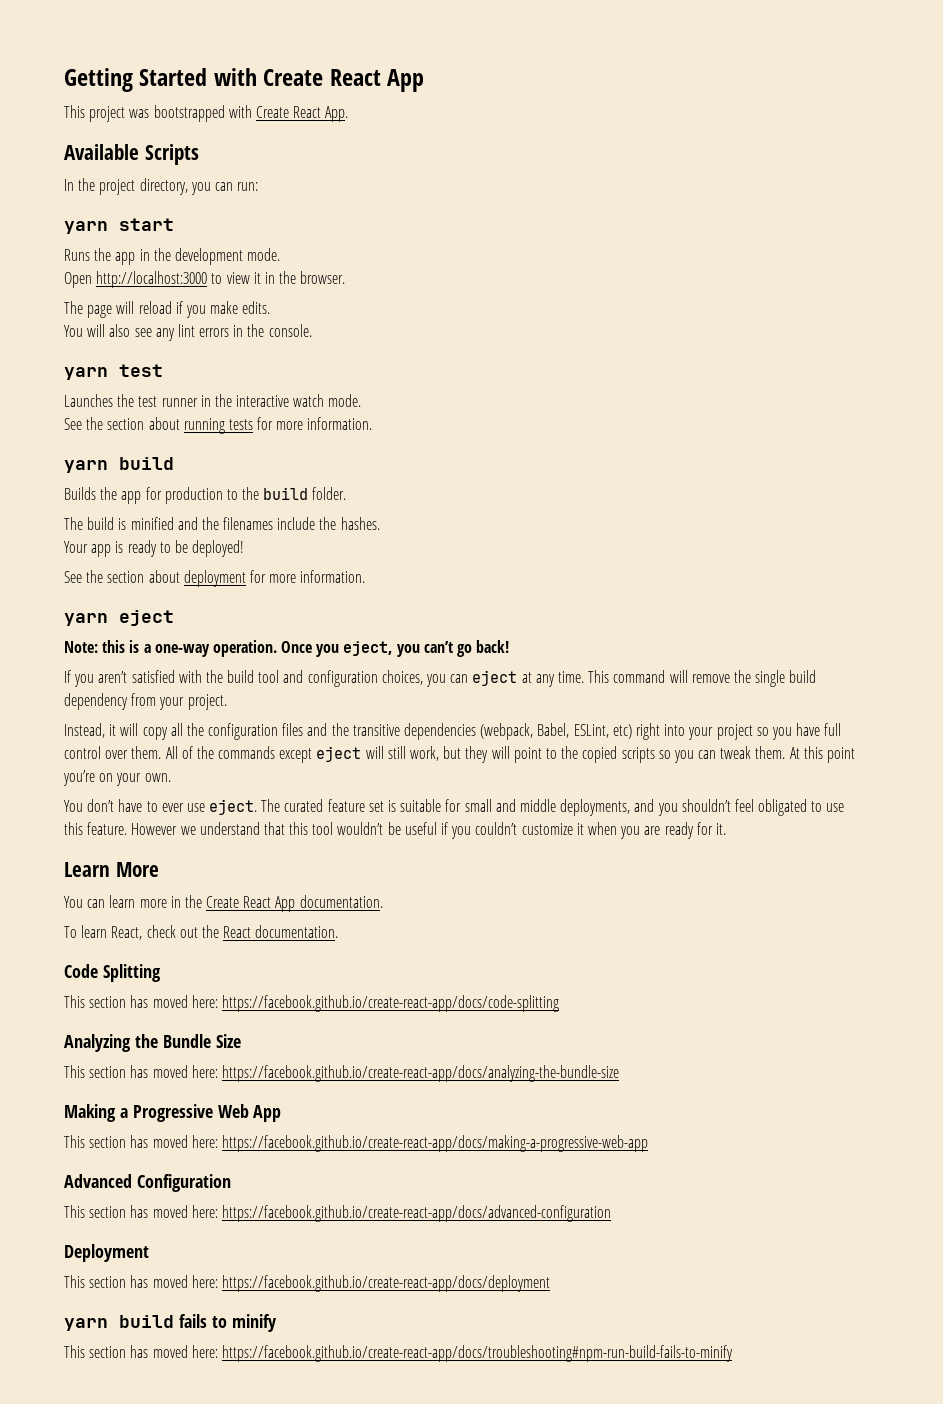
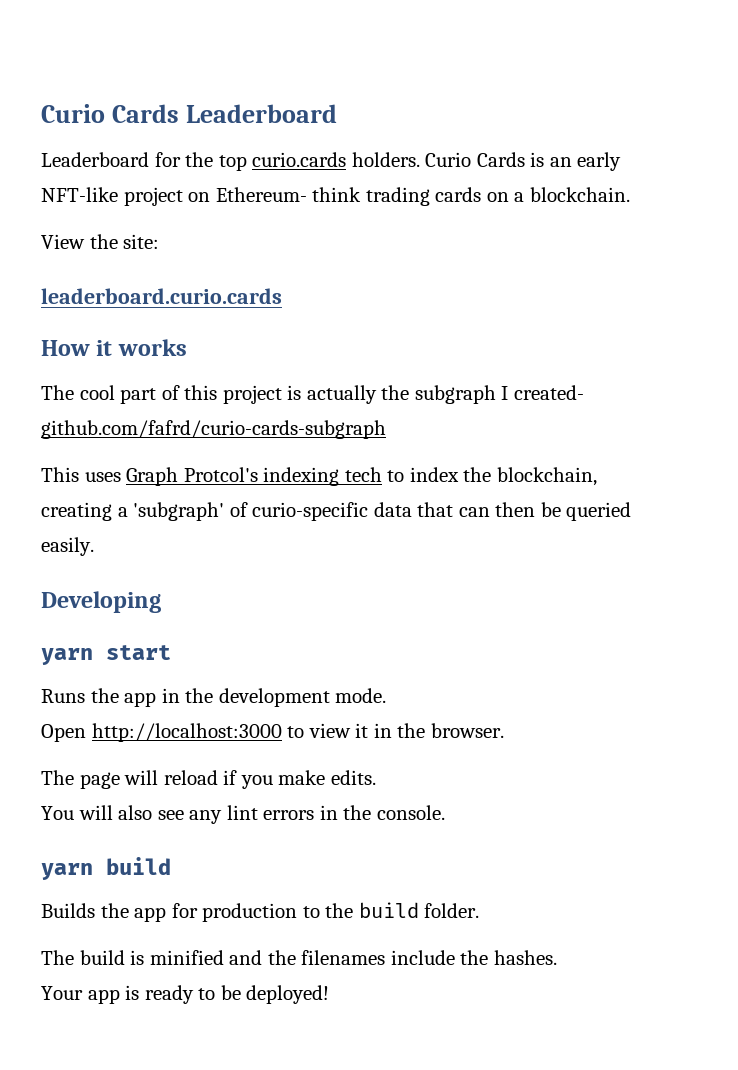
- Getting Started with Create React App
- This project was bootstrapped with Create React App.
- Available Scripts
- In the project directory, you can run:
+ Curio Cards Leaderboard
+ Leaderboard for the top curio.cards holders. Curio Cards is an early NFT-like project on Ethereum- think trading cards on a blockchain.
+ View the site:
+ leaderboard.curio.cards
+ How it works
+ The cool part of this project is actually the subgraph I created- github.com/fafrd/curio-cards-subgraph
+ This uses Graph Protcol's indexing tech to index the blockchain, creating a 'subgraph' of curio-specific data that can then be queried easily.
+ Developing
- yarn test
- Launches the test runner in the interactive watch mode.
- See the section about running tests for more information.
- See the section about deployment for more information.
- yarn eject
- Note: this is a one-way operation. Once you eject, you can’t go back!
- If you aren’t satisfied with the build tool and configuration choices, you can eject at any time. This command will remove the single build dependency from your project.
- Instead, it will copy all the configuration files and the transitive dependencies (webpack, Babel, ESLint, etc) right into your project so you have full control over them. All of the commands except eject will still work, but they will point to the copied scripts so you can tweak them. At this point you’re on your own.
- You don’t have to ever use eject. The curated feature set is suitable for small and middle deployments, and you shouldn’t feel obligated to use this feature. However we understand that this tool wouldn’t be useful if you couldn’t customize it when you are ready for it.
- Learn More
- You can learn more in the Create React App documentation.
- To learn React, check out the React documentation.
- Code Splitting
- This section has moved here: https://facebook.github.io/create-react-app/docs/code-splitting
- Analyzing the Bundle Size
- This section has moved here: https://facebook.github.io/create-react-app/docs/analyzing-the-bundle-size
- Making a Progressive Web App
- This section has moved here: https://facebook.github.io/create-react-app/docs/making-a-progressive-web-app
- Advanced Configuration
- This section has moved here: https://facebook.github.io/create-react-app/docs/advanced-configuration
- Deployment
- This section has moved here: https://facebook.github.io/create-react-app/docs/deployment
- yarn build fails to minify
- This section has moved here: https://facebook.github.io/create-react-app/docs/troubleshooting#npm-run-build-fails-to-minify

